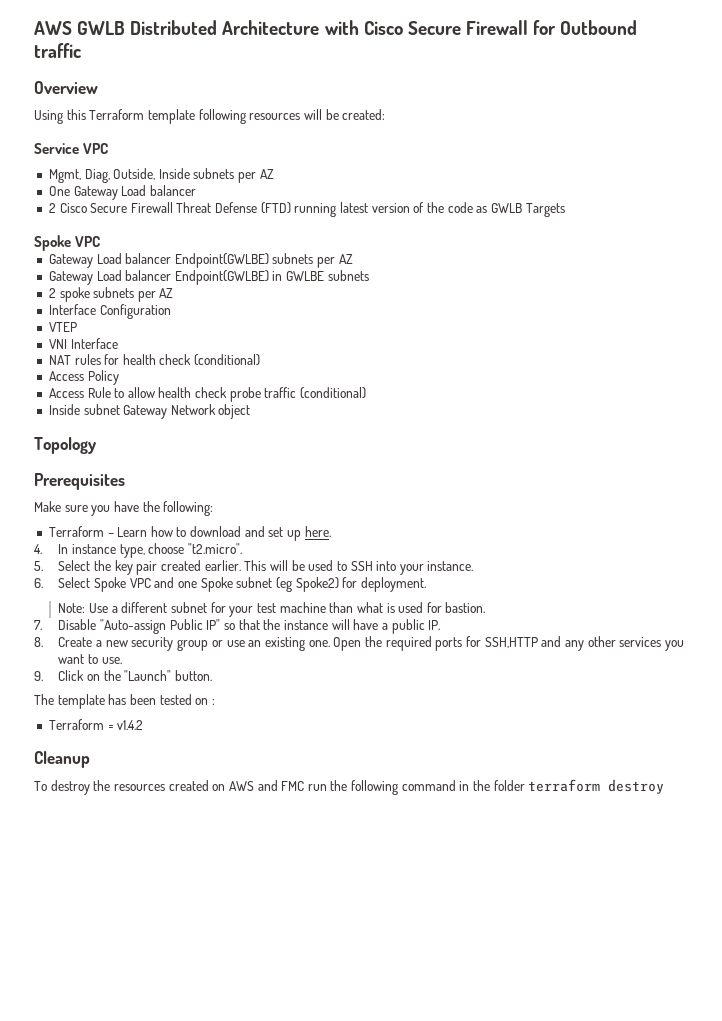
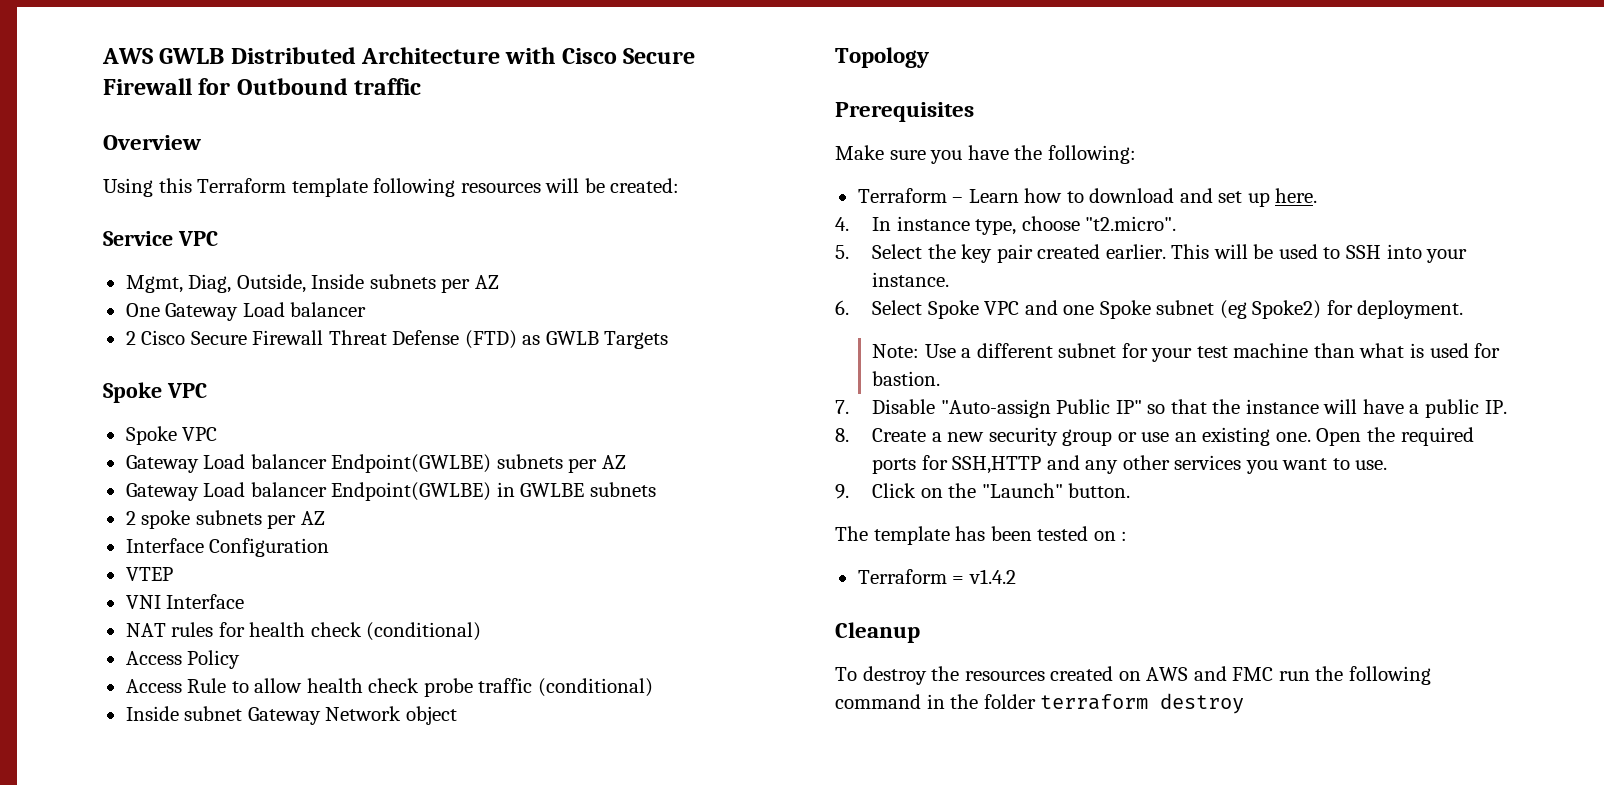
- 2 Cisco Secure Firewall Threat Defense (FTD) running latest version of the code as GWLB Targets
+ 2 Cisco Secure Firewall Threat Defense (FTD) as GWLB Targets
+ Spoke VPC

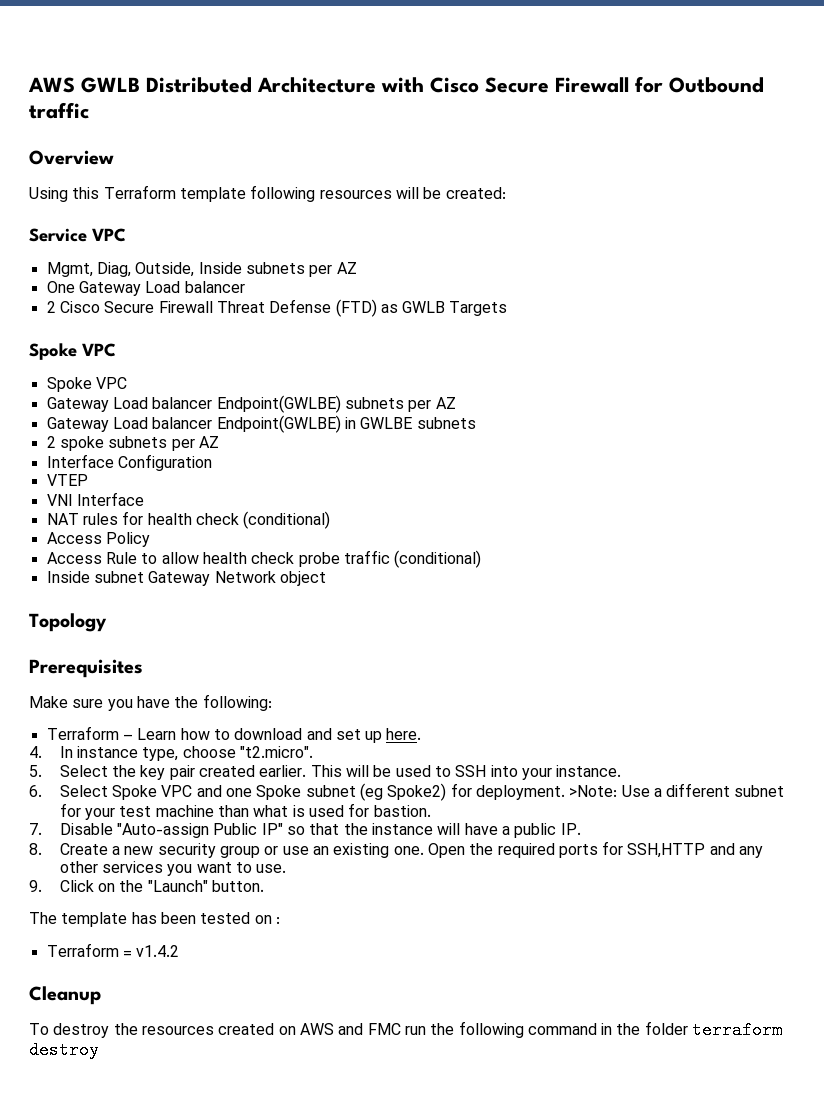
- 6. Select Spoke VPC and one Spoke subnet (eg Spoke2) for deployment.
- Note: Use a different subnet for your test machine than what is used for bastion.
+ 6. Select Spoke VPC and one Spoke subnet (eg Spoke2) for deployment. >Note: Use a different subnet for your test machine than what is used for bastion.

